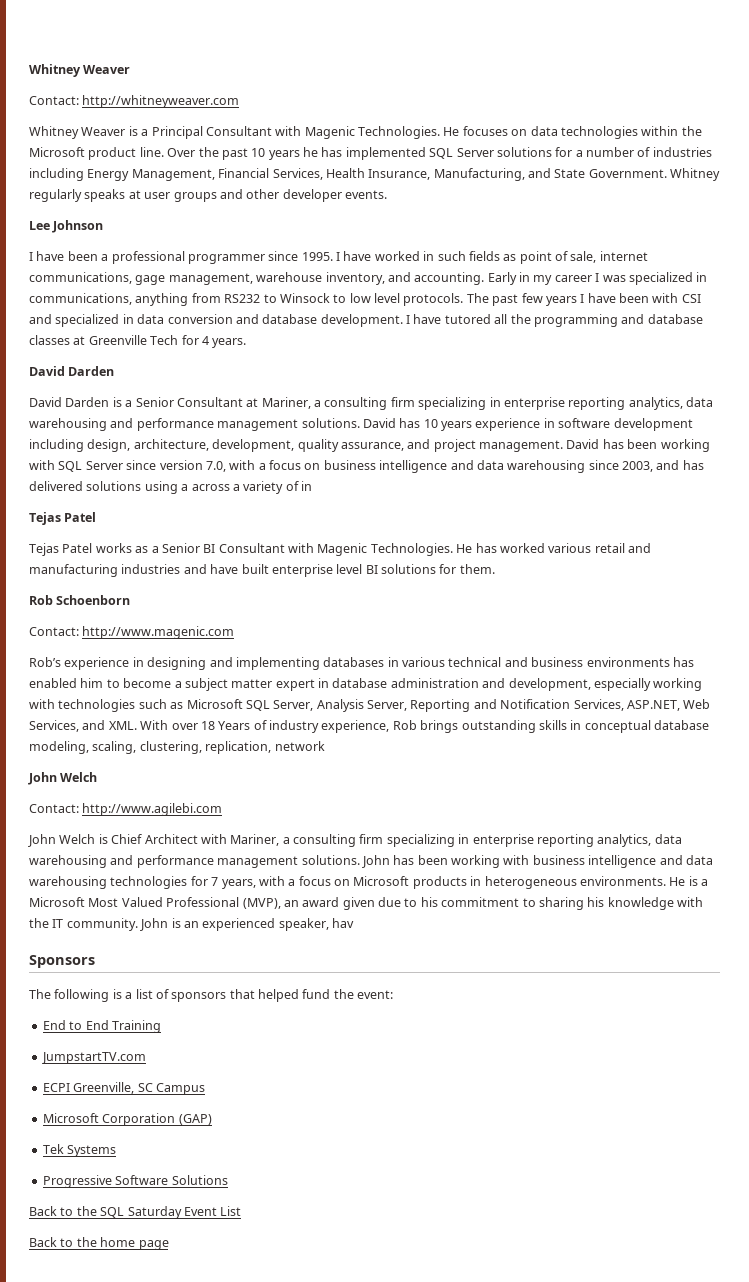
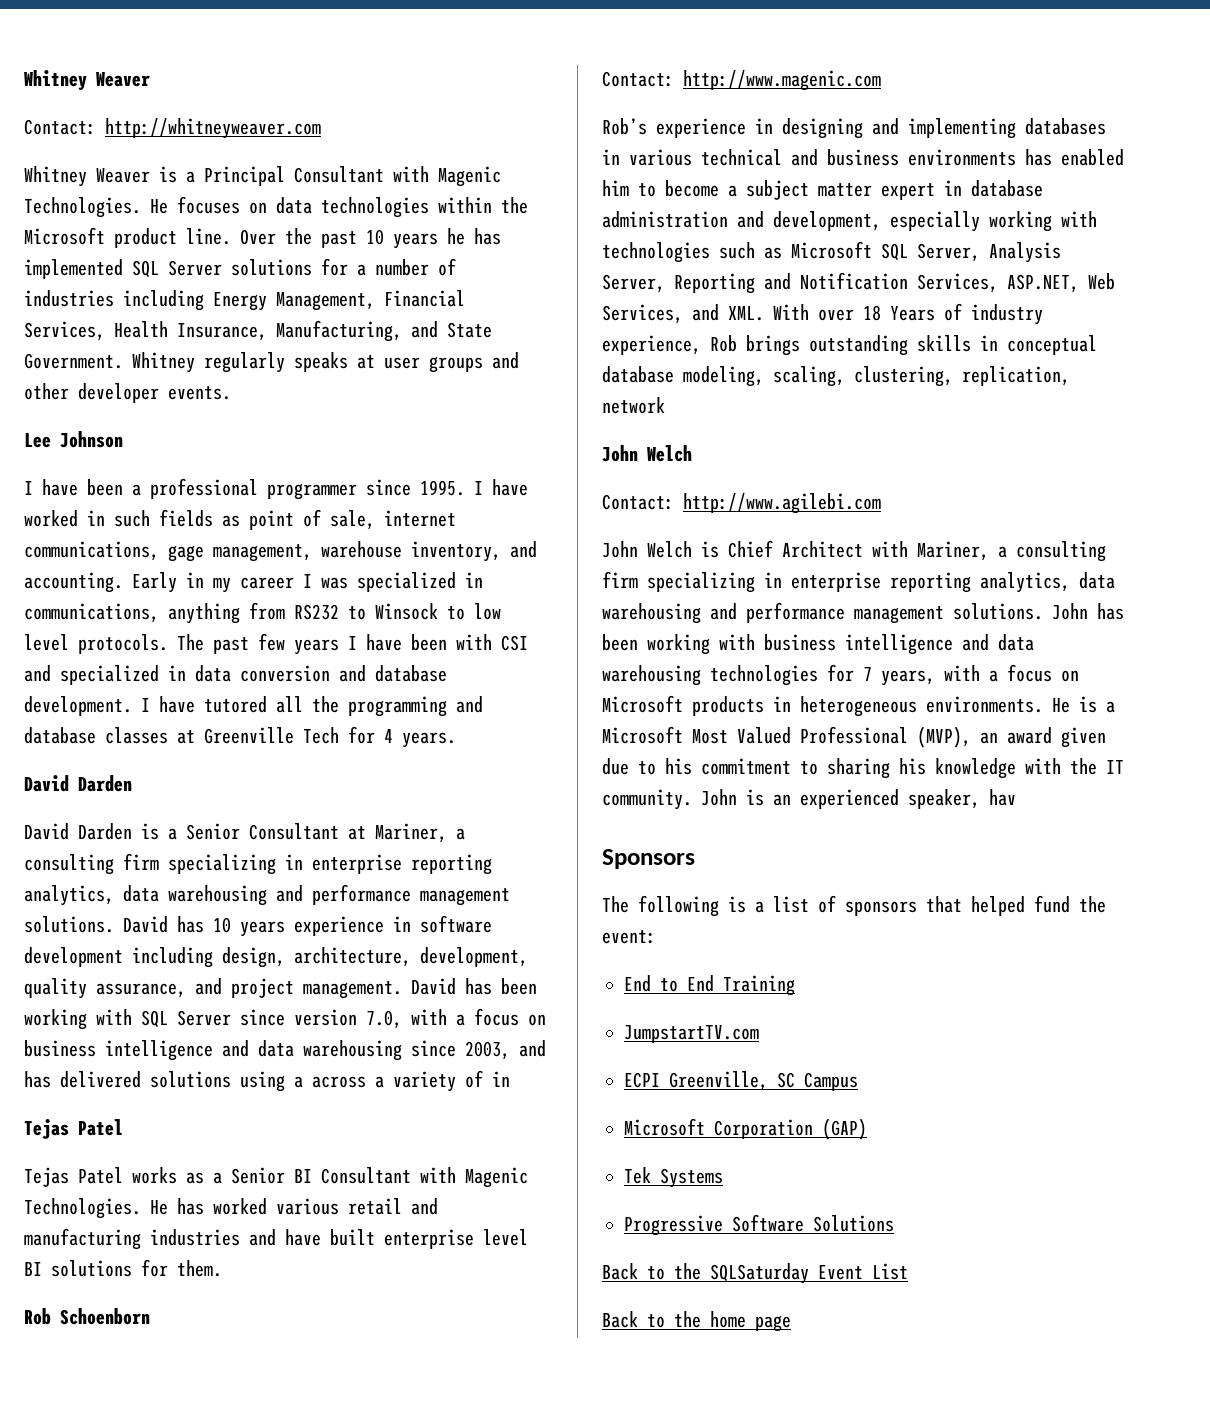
- Back to the SQL Saturday Event List
+ Back to the SQLSaturday Event List

